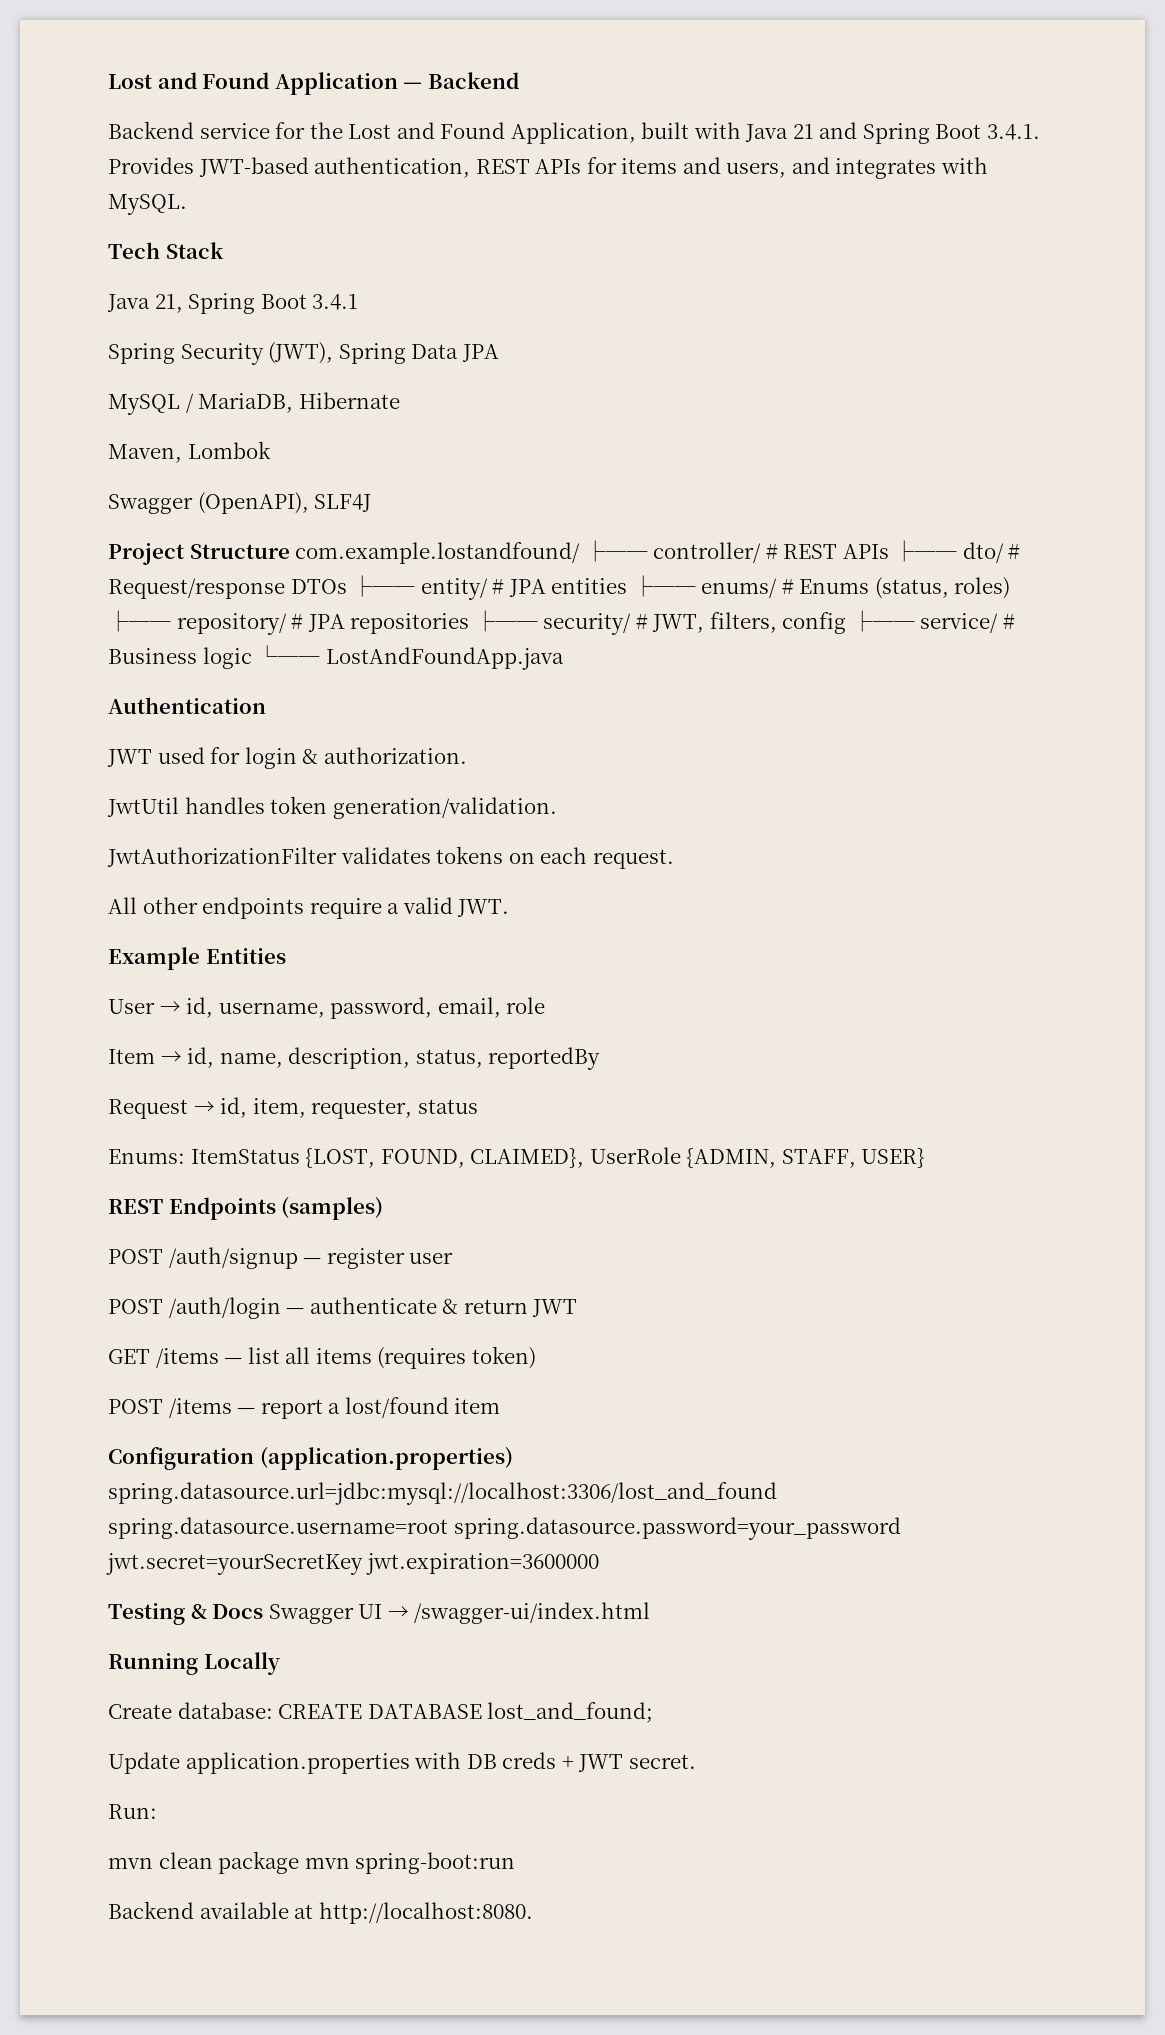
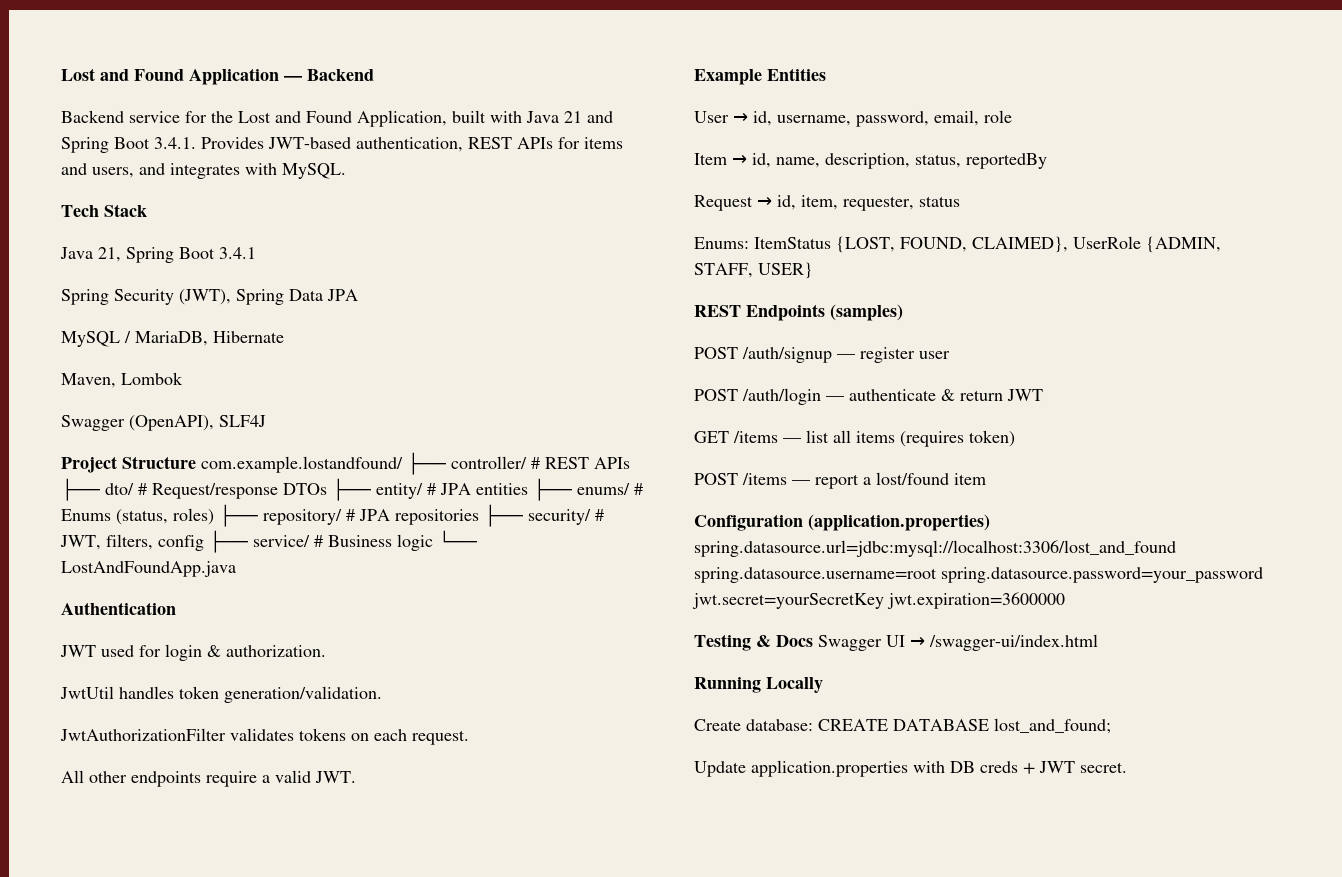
- Run:
- mvn clean package mvn spring-boot:run
- Backend available at http://localhost:8080.

